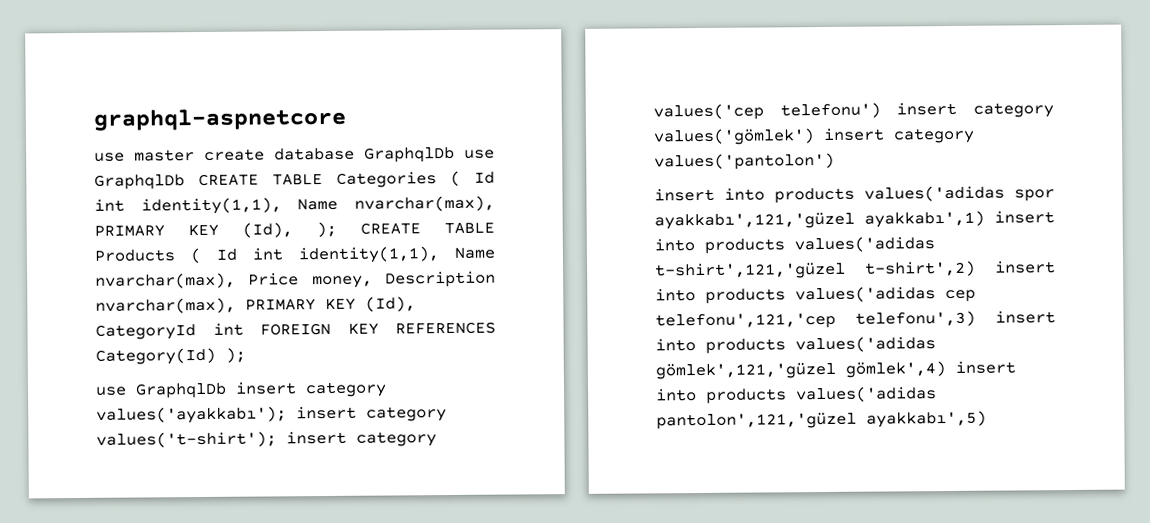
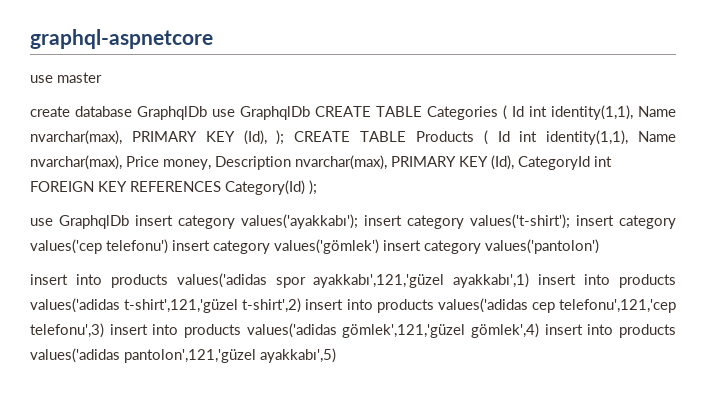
- use master create database GraphqlDb use GraphqlDb CREATE TABLE Categories ( Id int identity(1,1), Name nvarchar(max), PRIMARY KEY (Id), ); CREATE TABLE Products ( Id int identity(1,1), Name nvarchar(max), Price money, Description nvarchar(max), PRIMARY KEY (Id), CategoryId int FOREIGN KEY REFERENCES Category(Id) );
+ use master
+ create database GraphqlDb use GraphqlDb CREATE TABLE Categories ( Id int identity(1,1), Name nvarchar(max), PRIMARY KEY (Id), ); CREATE TABLE Products ( Id int identity(1,1), Name nvarchar(max), Price money, Description nvarchar(max), PRIMARY KEY (Id), CategoryId int FOREIGN KEY REFERENCES Category(Id) );

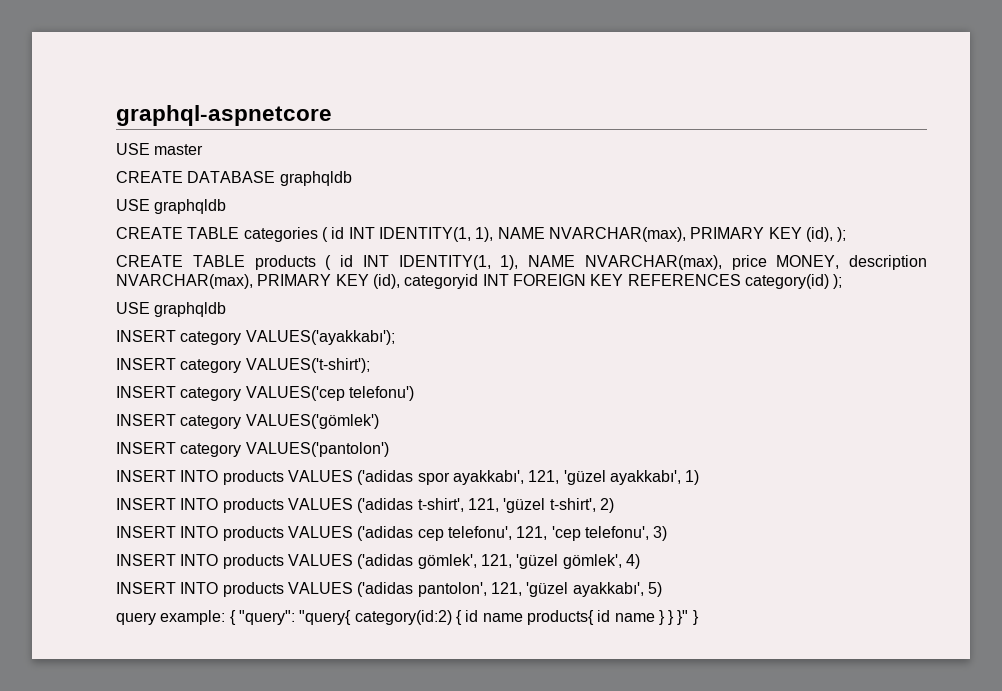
- use master
+ USE master
- create database GraphqlDb use GraphqlDb CREATE TABLE Categories ( Id int identity(1,1), Name nvarchar(max), PRIMARY KEY (Id), ); CREATE TABLE Products ( Id int identity(1,1), Name nvarchar(max), Price money, Description nvarchar(max), PRIMARY KEY (Id), CategoryId int FOREIGN KEY REFERENCES Category(Id) );
- use GraphqlDb insert category values('ayakkabı'); insert category values('t-shirt'); insert category values('cep telefonu') insert category values('gömlek') insert category values('pantolon')
- insert into products values('adidas spor ayakkabı',121,'güzel ayakkabı',1) insert into products values('adidas t-shirt',121,'güzel t-shirt',2) insert into products values('adidas cep telefonu',121,'cep telefonu',3) insert into products values('adidas gömlek',121,'güzel gömlek',4) insert into products values('adidas pantolon',121,'güzel ayakkabı',5)
+ CREATE DATABASE graphqldb
+ USE graphqldb
+ CREATE TABLE categories ( id INT IDENTITY(1, 1), NAME NVARCHAR(max), PRIMARY KEY (id), );
+ CREATE TABLE products ( id INT IDENTITY(1, 1), NAME NVARCHAR(max), price MONEY, description NVARCHAR(max), PRIMARY KEY (id), categoryid INT FOREIGN KEY REFERENCES category(id) );
+ USE graphqldb
+ INSERT category VALUES('ayakkabı');
+ INSERT category VALUES('t-shirt');
+ INSERT category VALUES('cep telefonu')
+ INSERT category VALUES('gömlek')
+ INSERT category VALUES('pantolon')
+ INSERT INTO products VALUES ('adidas spor ayakkabı', 121, 'güzel ayakkabı', 1)
+ INSERT INTO products VALUES ('adidas t-shirt', 121, 'güzel t-shirt', 2)
+ INSERT INTO products VALUES ('adidas cep telefonu', 121, 'cep telefonu', 3)
+ INSERT INTO products VALUES ('adidas gömlek', 121, 'güzel gömlek', 4)
+ INSERT INTO products VALUES ('adidas pantolon', 121, 'güzel ayakkabı', 5)
+ query example: { "query": "query{ category(id:2) { id name products{ id name } } }" }

